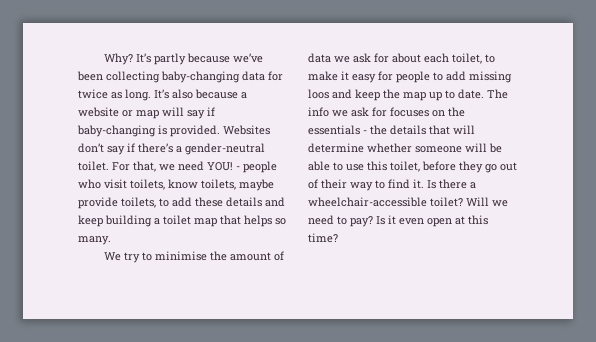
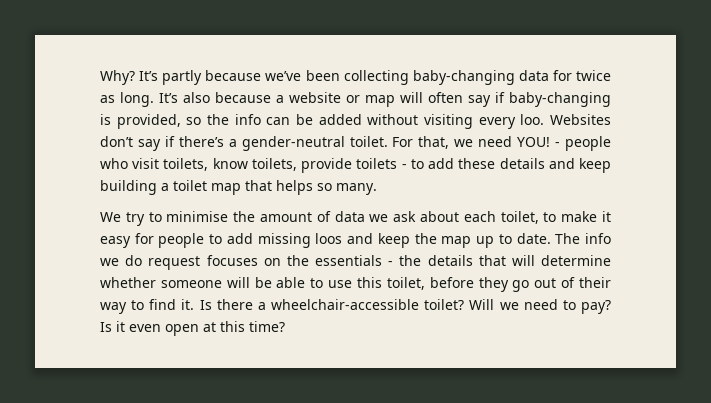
- It’s also because a website or map will say if baby-changing is provided.
+ It’s also because a website or map will often say if baby-changing is provided, so the info can be added without visiting every loo.
- - people who visit toilets, know toilets, maybe provide toilets, to add these details and keep building a toilet map that helps so many.
+ - people who visit toilets, know toilets, provide toilets - to add these details and keep building a toilet map that helps so many.
- We try to minimise the amount of data we ask for about each toilet, to make it easy for people to add missing loos and keep the map up to date.
+ We try to minimise the amount of data we ask about each toilet, to make it easy for people to add missing loos and keep the map up to date.
- The info we ask for focuses on the essentials - the details that will determine whether someone will be able to use this toilet, before they go out of their way to find it.
+ The info we do request focuses on the essentials - the details that will determine whether someone will be able to use this toilet, before they go out of their way to find it.

